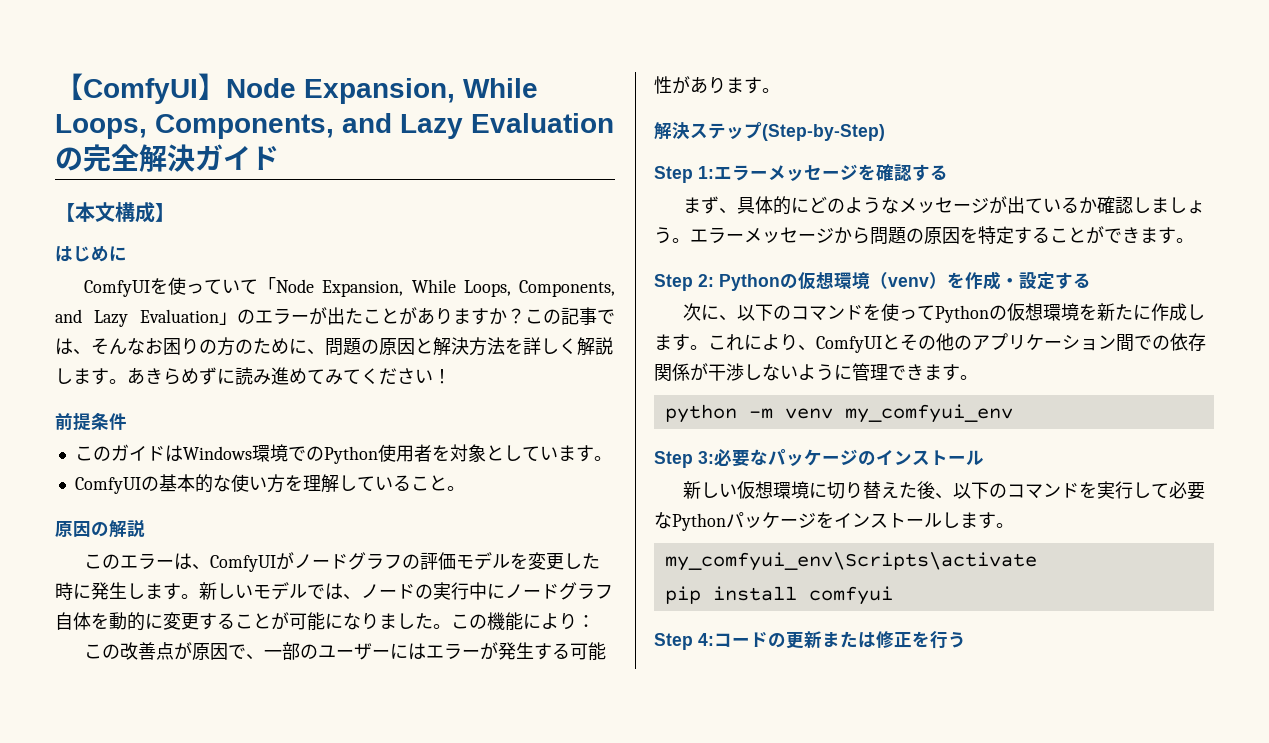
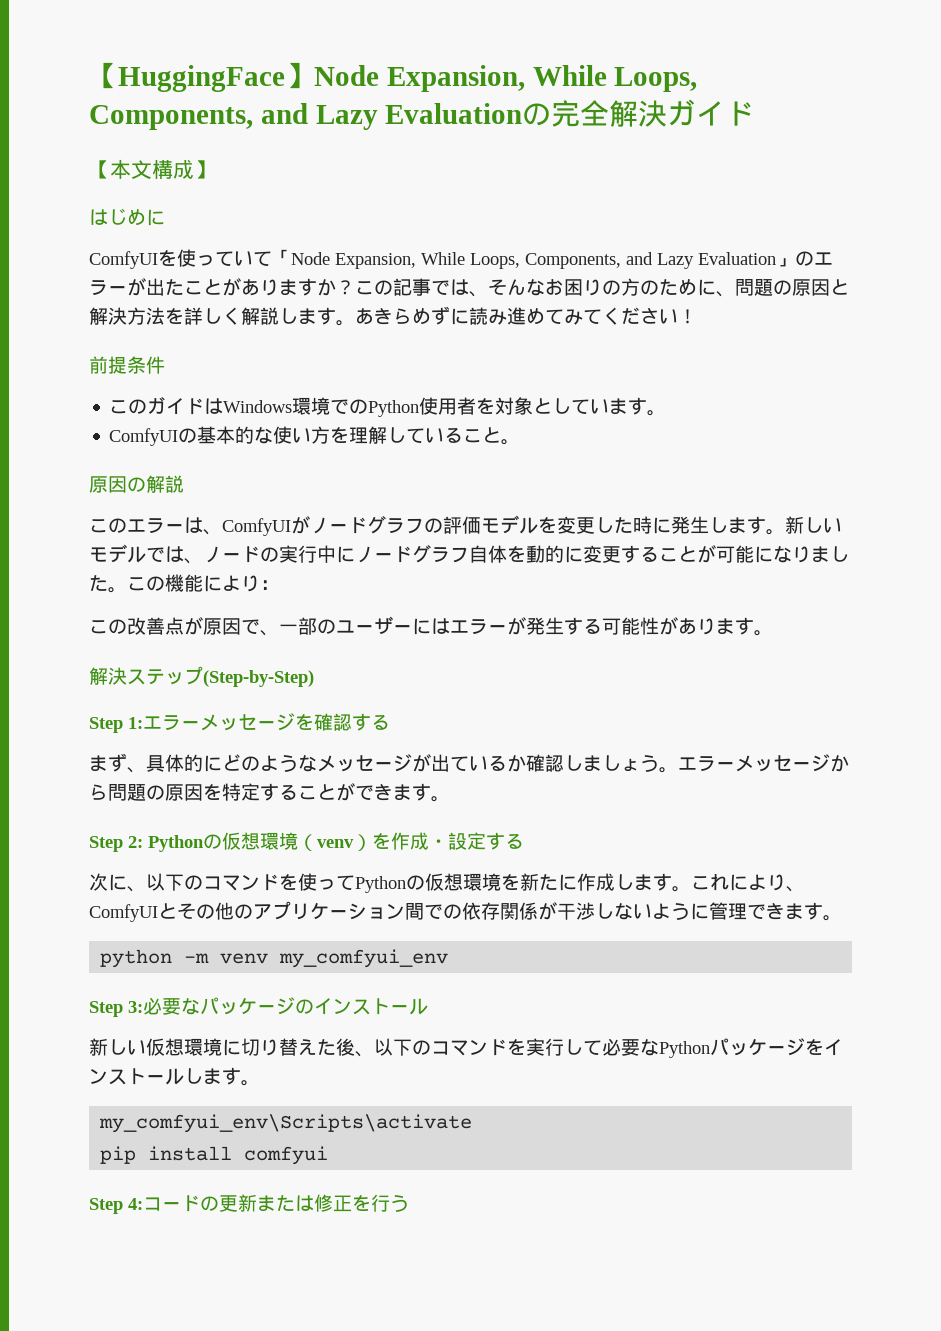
- 【ComfyUI】Node Expansion, While Loops, Components, and Lazy Evaluationの完全解決ガイド
+ 【HuggingFace】Node Expansion, While Loops, Components, and Lazy Evaluationの完全解決ガイド

